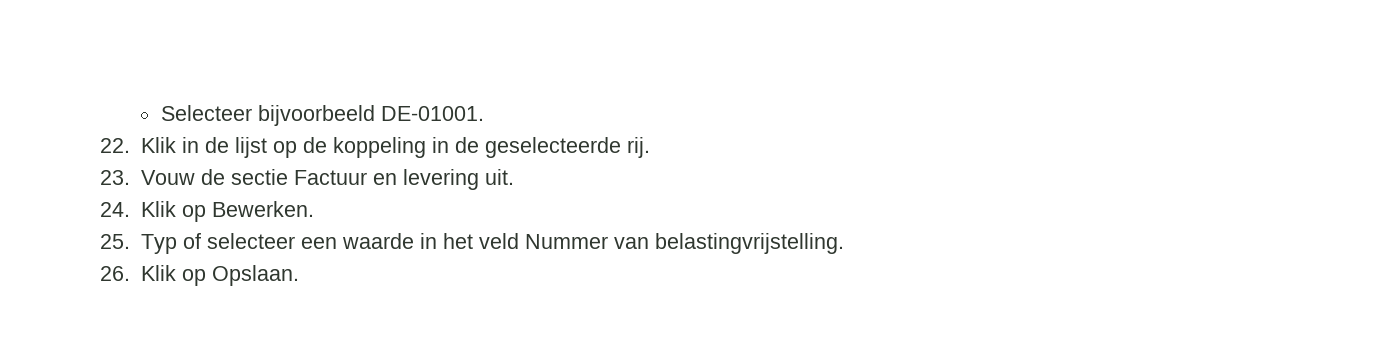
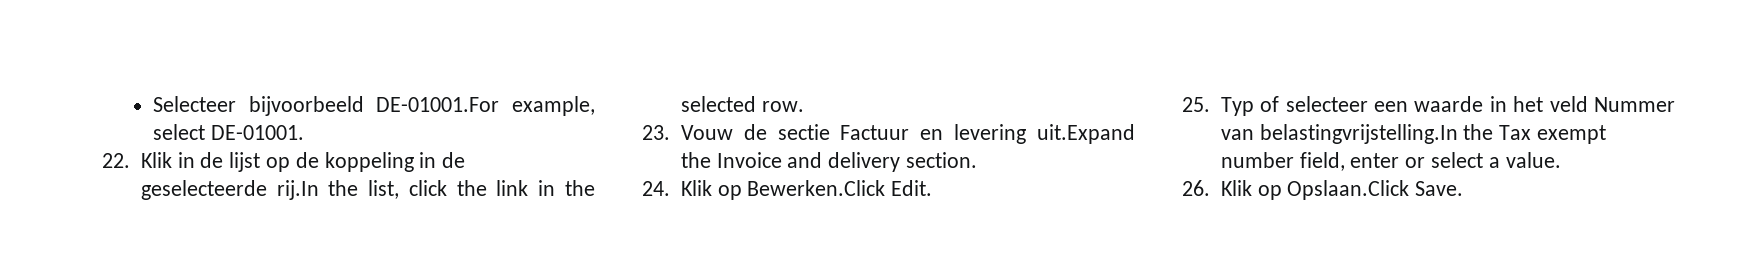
- Selecteer bijvoorbeeld DE-01001.
+ Selecteer bijvoorbeeld DE-01001.For example, select DE-01001.
- 22. Klik in de lijst op de koppeling in de geselecteerde rij.
+ 22. Klik in de lijst op de koppeling in de geselecteerde rij.In the list, click the link in the selected row.
- 23. Vouw de sectie Factuur en levering uit.
+ 23. Vouw de sectie Factuur en levering uit.Expand the Invoice and delivery section.
- 24. Klik op Bewerken.
+ 24. Klik op Bewerken.Click Edit.
- 25. Typ of selecteer een waarde in het veld Nummer van belastingvrijstelling.
+ 25. Typ of selecteer een waarde in het veld Nummer van belastingvrijstelling.In the Tax exempt number field, enter or select a value.
- 26. Klik op Opslaan.
+ 26. Klik op Opslaan.Click Save.

